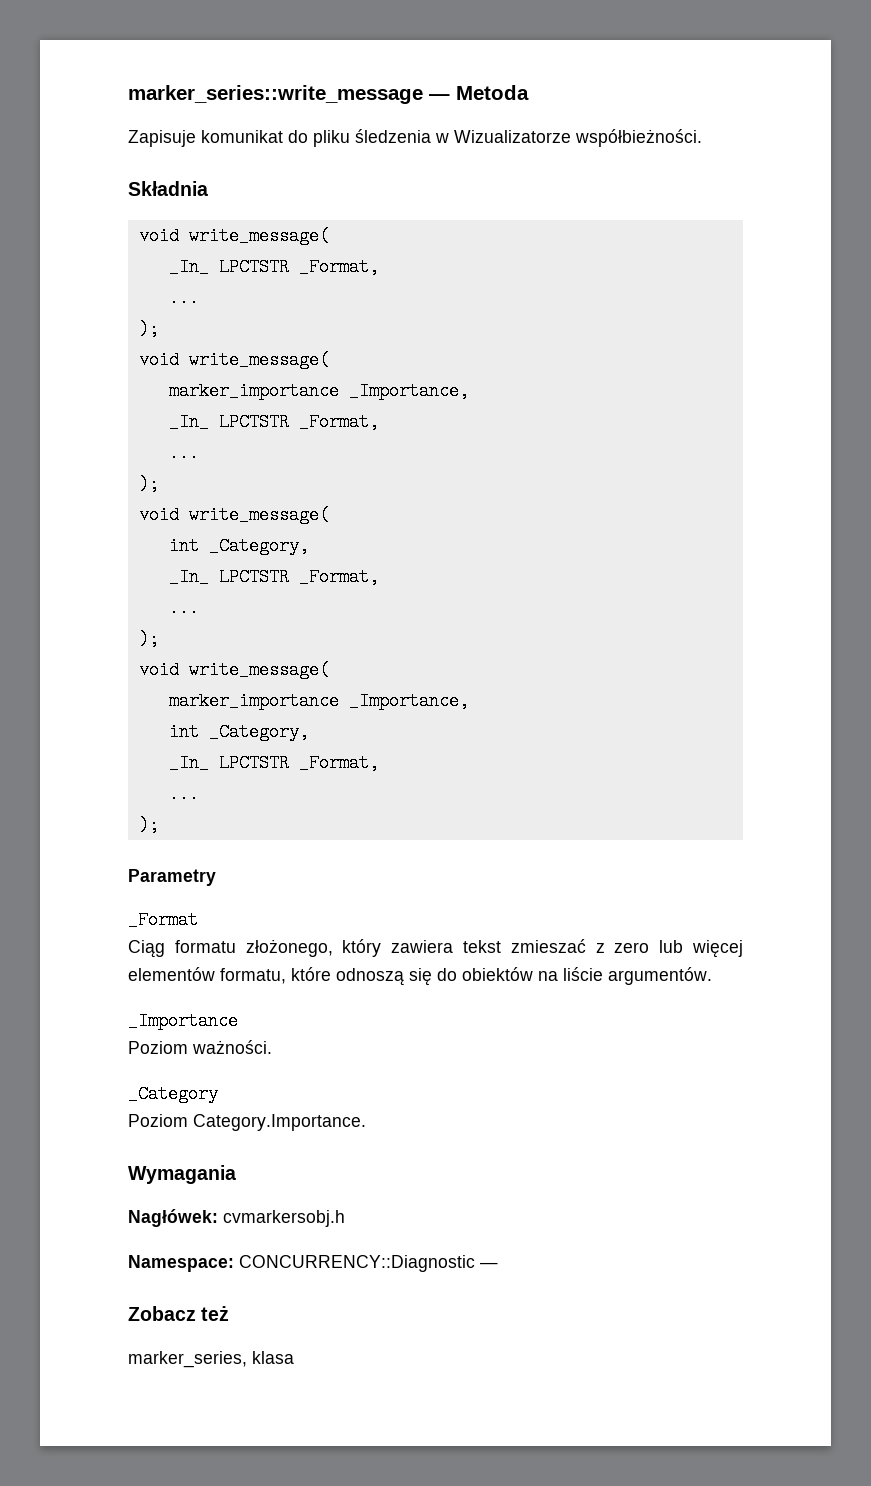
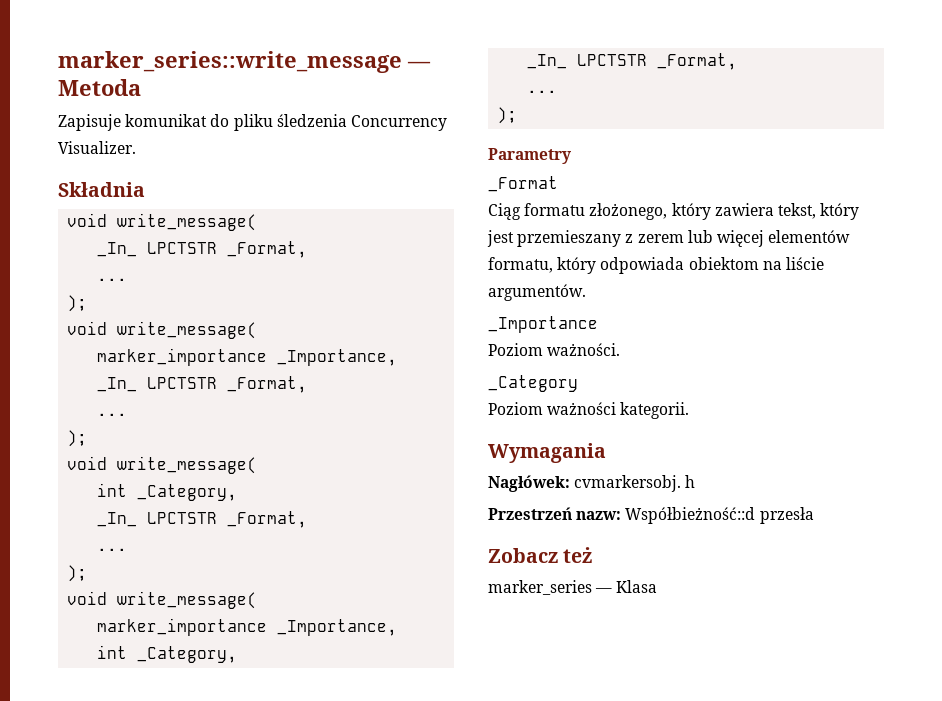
- Zapisuje komunikat do pliku śledzenia w Wizualizatorze współbieżności.
+ Zapisuje komunikat do pliku śledzenia Concurrency Visualizer.
- Ciąg formatu złożonego, który zawiera tekst zmieszać z zero lub więcej elementów formatu, które odnoszą się do obiektów na liście argumentów.
+ Ciąg formatu złożonego, który zawiera tekst, który jest przemieszany z zerem lub więcej elementów formatu, który odpowiada obiektom na liście argumentów.
- Poziom Category.Importance.
+ Poziom ważności kategorii.
- Nagłówek: cvmarkersobj.h
- Namespace: CONCURRENCY::Diagnostic —
+ Nagłówek: cvmarkersobj. h
+ Przestrzeń nazw: Współbieżność::d przesła
- marker_series, klasa
+ marker_series — Klasa

